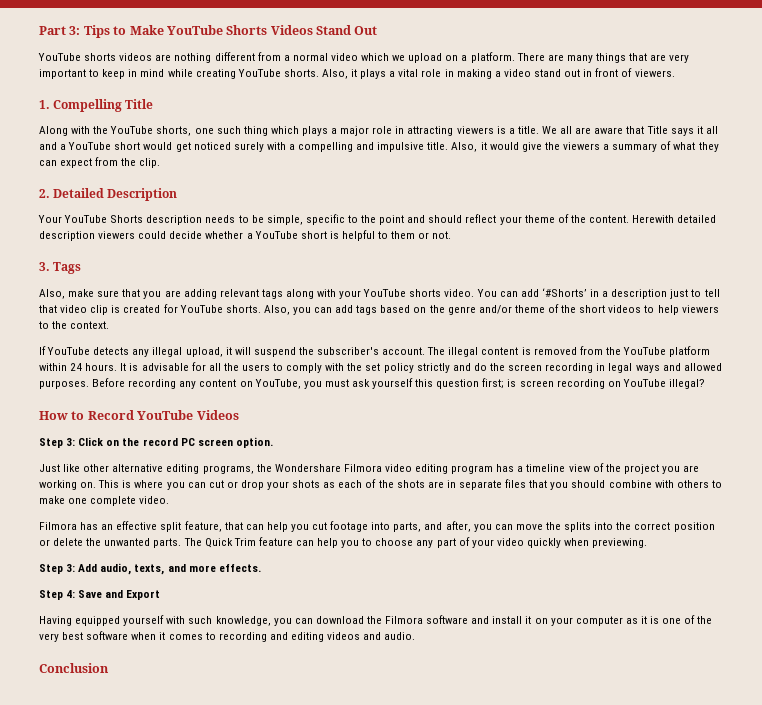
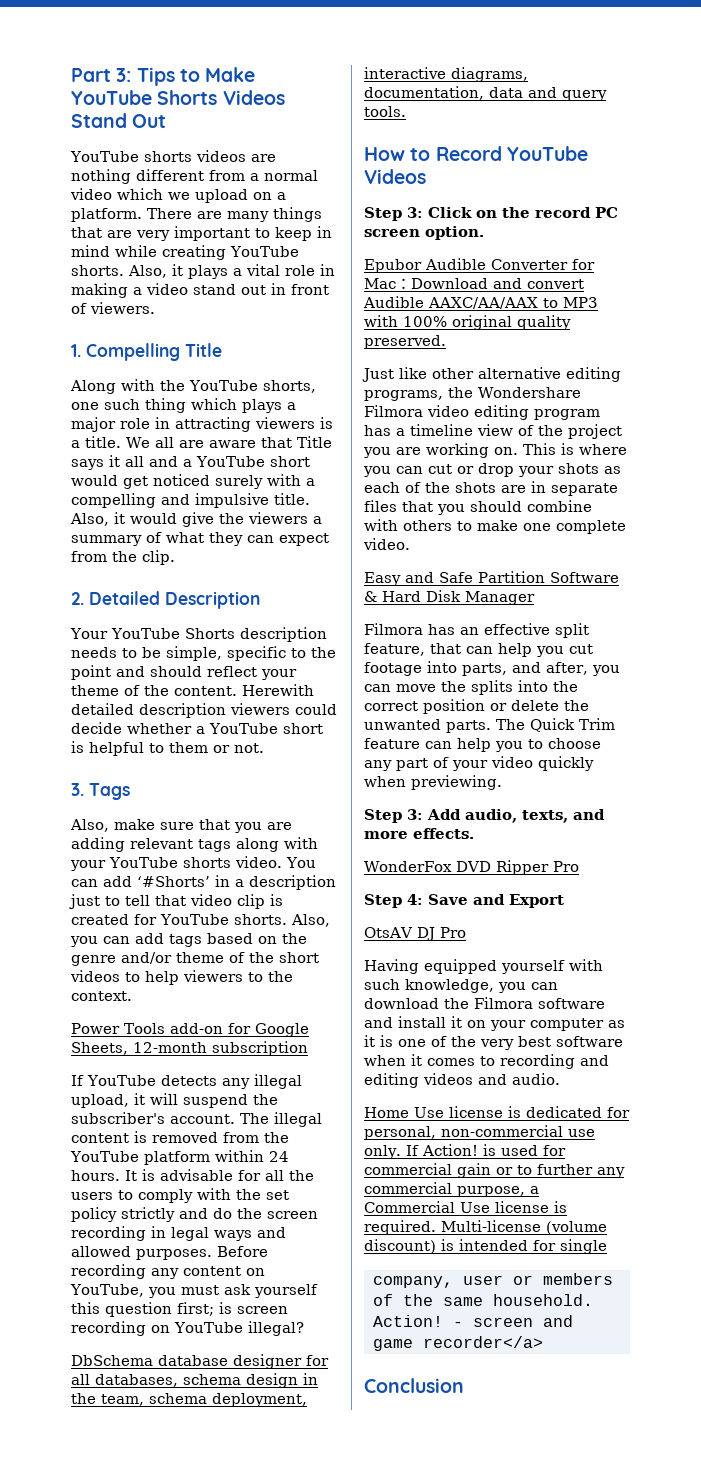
+ Power Tools add-on for Google Sheets, 12-month subscription
+ DbSchema database designer for all databases, schema design in the team, schema deployment, interactive diagrams, documentation, data and query tools.
+ Epubor Audible Converter for Mac：Download and convert Audible AAXC/AA/AAX to MP3 with 100% original quality preserved.
+ Easy and Safe Partition Software & Hard Disk Manager
+ WonderFox DVD Ripper Pro
+ OtsAV DJ Pro
+ Home Use license is dedicated for personal, non-commercial use only. If Action! is used for commercial gain or to further any commercial purpose, a Commercial Use license is required. Multi-license (volume discount) is intended for single
+ company, user or members of the same household. Action! - screen and game recorder</a>

